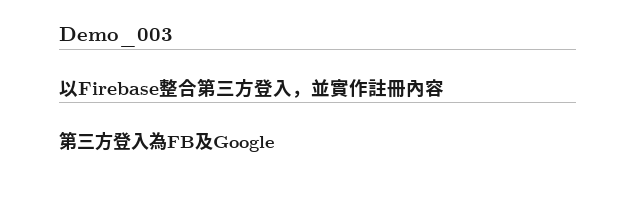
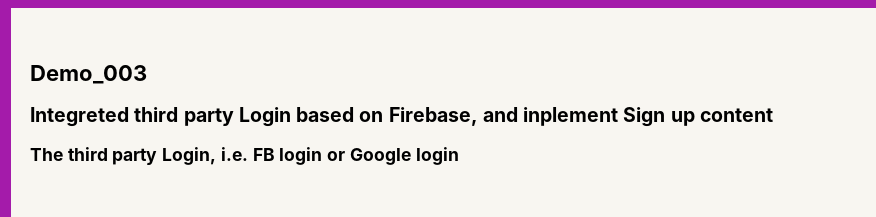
- 以Firebase整合第三方登入，並實作註冊內容
- 第三方登入為FB及Google
+ Integreted third party Login based on Firebase, and inplement Sign up content
+ The third party Login, i.e. FB login or Google login

